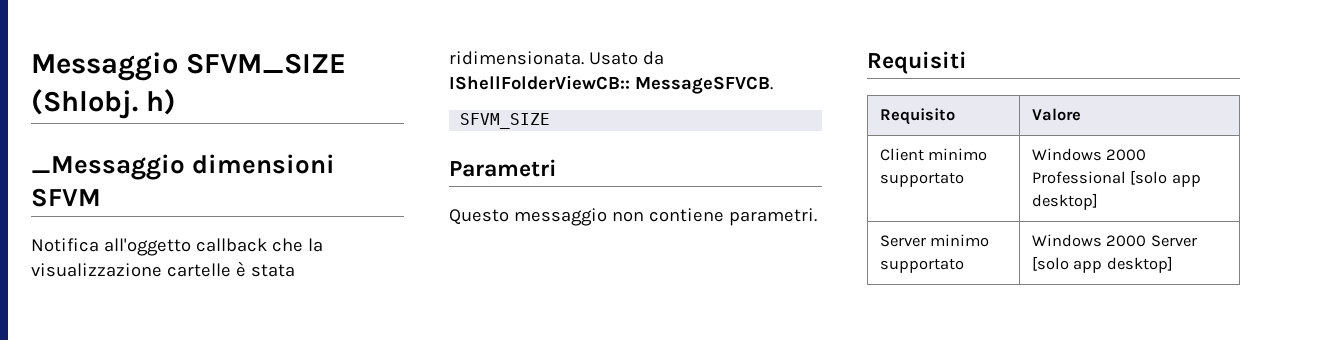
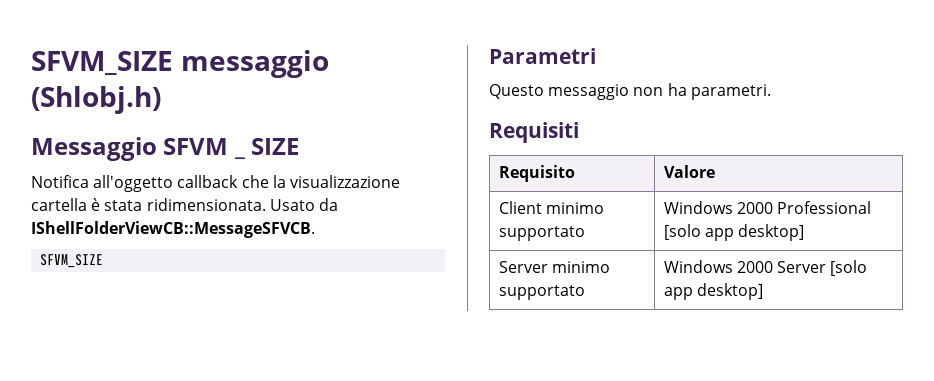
- Messaggio SFVM_SIZE (Shlobj. h)
- _Messaggio dimensioni SFVM
+ SFVM_SIZE messaggio (Shlobj.h)
+ Messaggio SFVM _ SIZE
- Notifica all'oggetto callback che la visualizzazione cartelle è stata ridimensionata.
+ Notifica all'oggetto callback che la visualizzazione cartella è stata ridimensionata.
- Usato da IShellFolderViewCB:: MessageSFVCB.
+ Usato da IShellFolderViewCB::MessageSFVCB.
- Questo messaggio non contiene parametri.
+ Questo messaggio non ha parametri.

